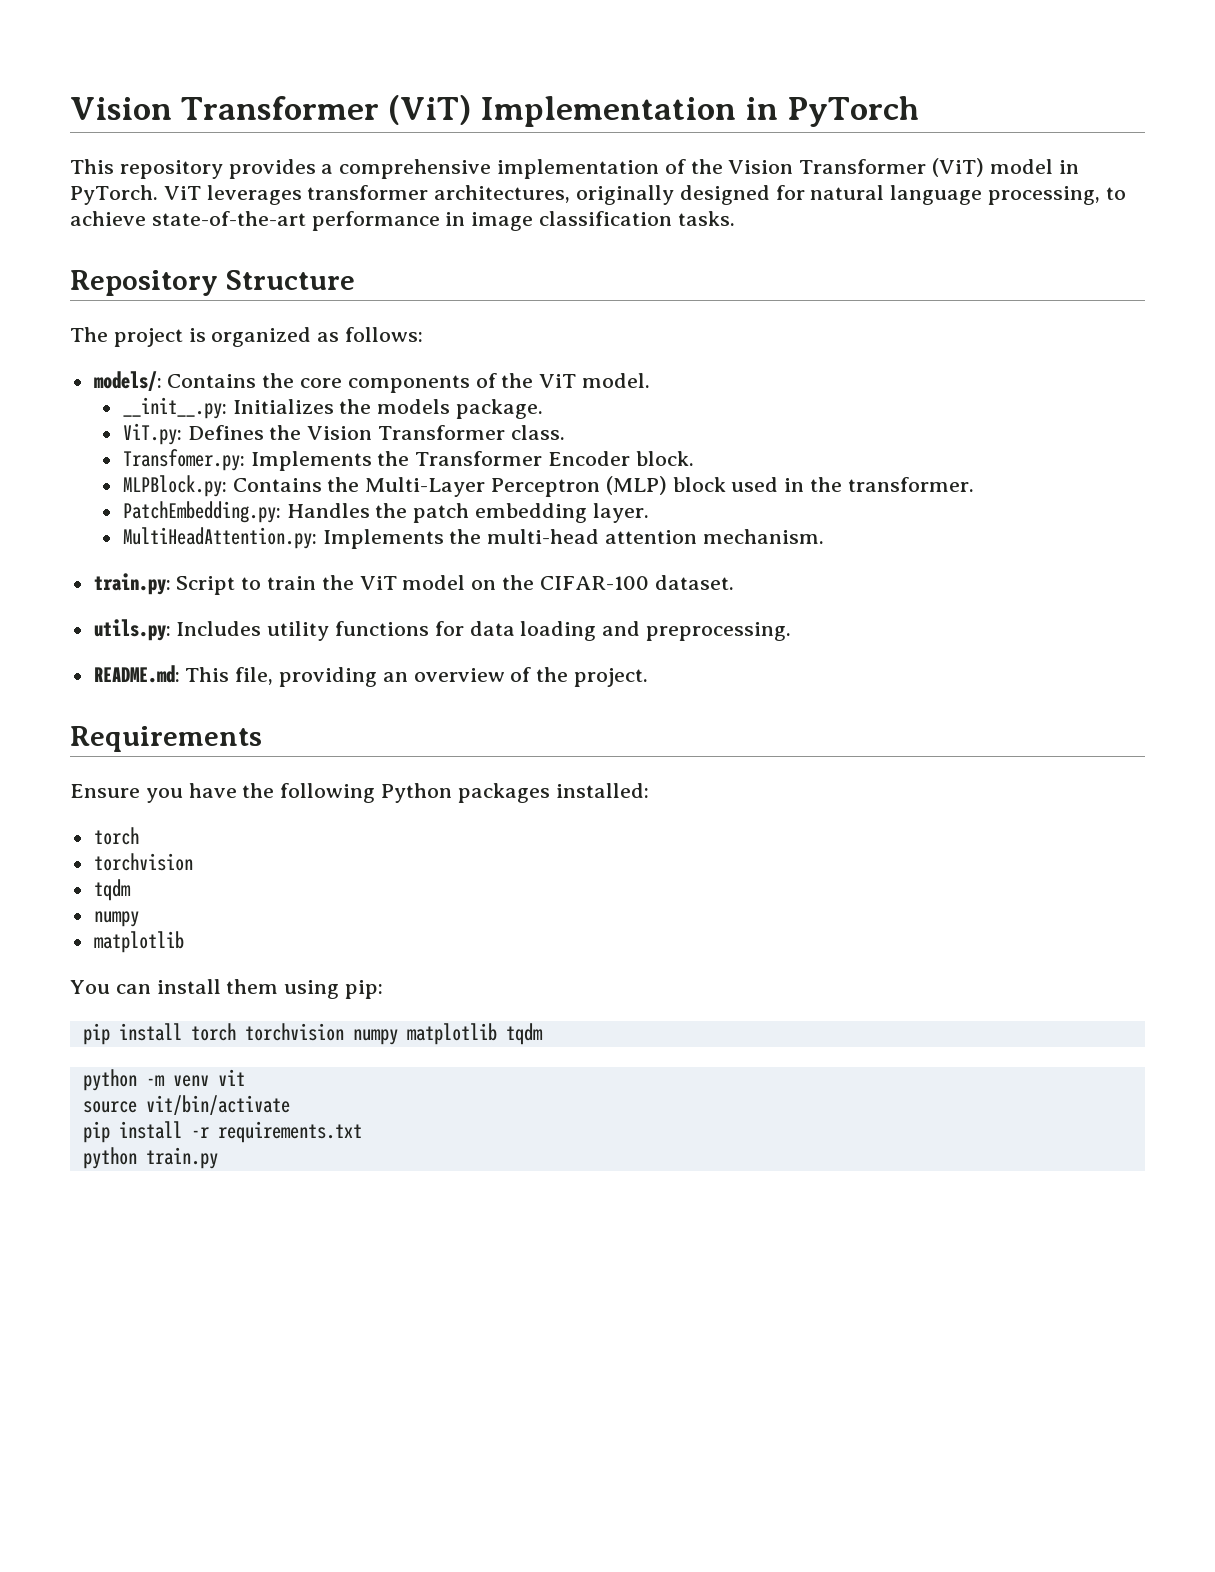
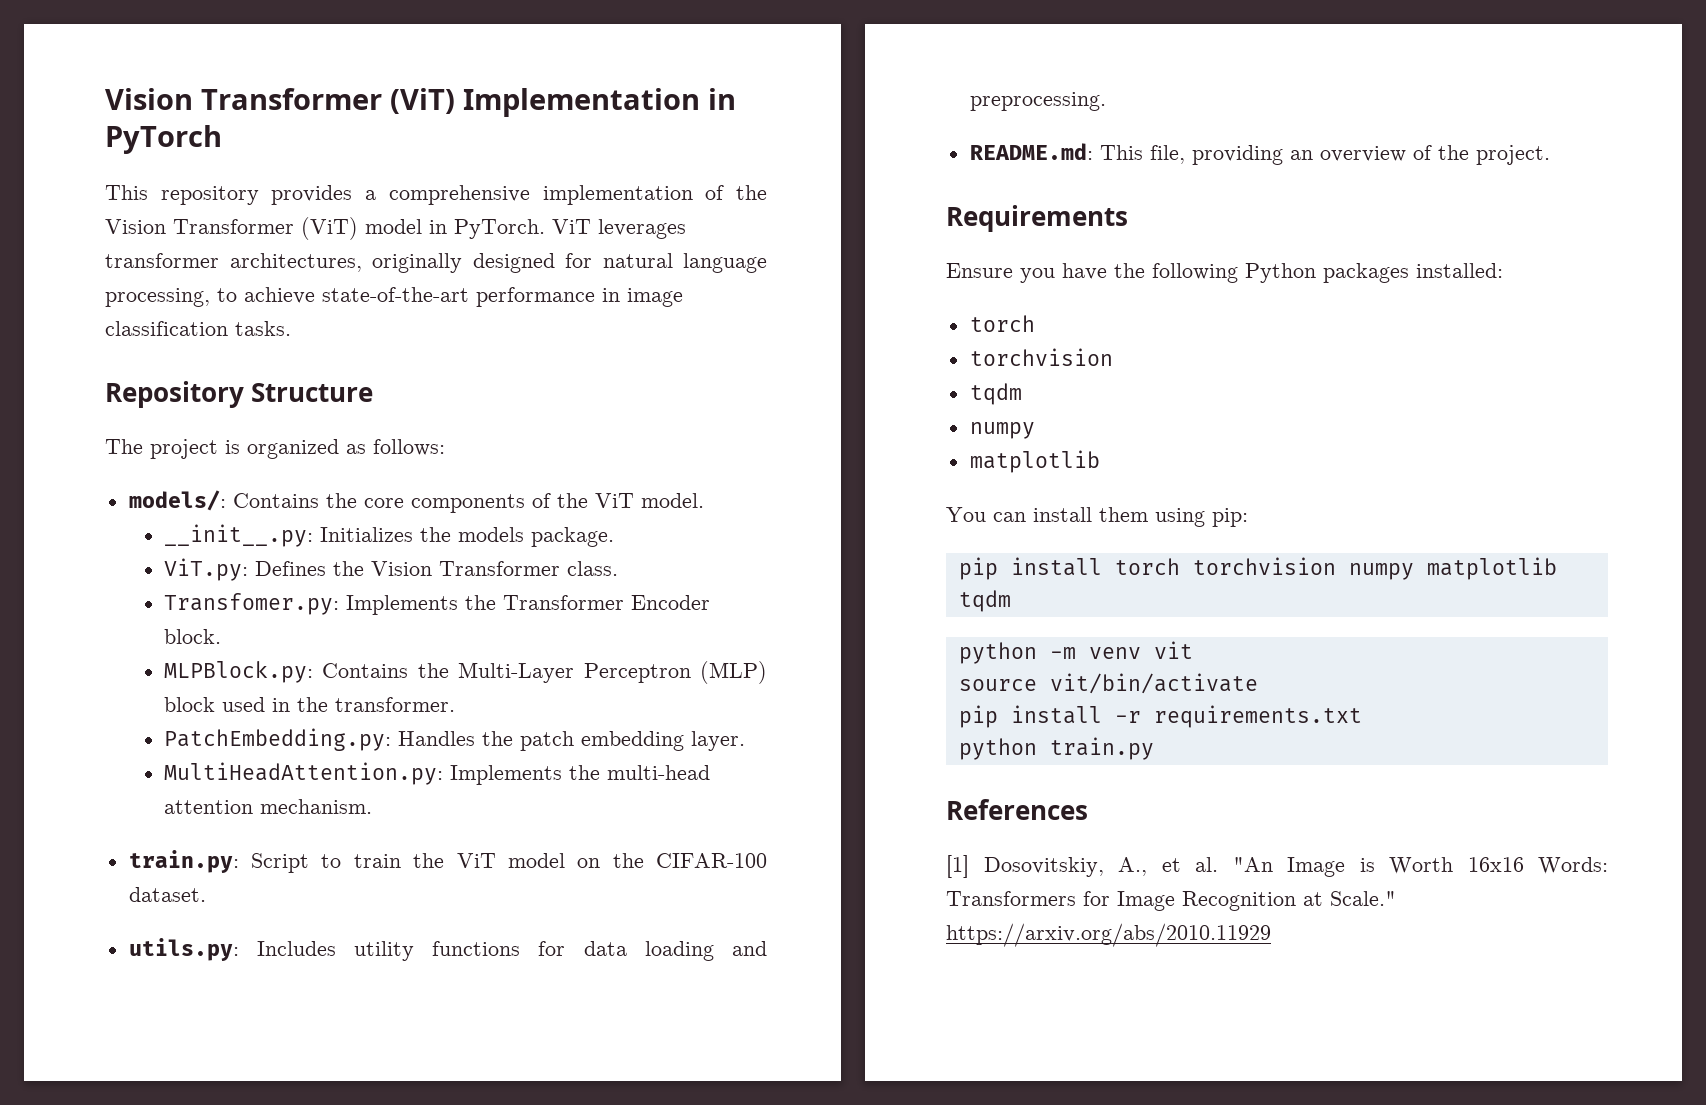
+ References
+ [1] Dosovitskiy, A., et al. "An Image is Worth 16x16 Words: Transformers for Image Recognition at Scale." https://arxiv.org/abs/2010.11929

